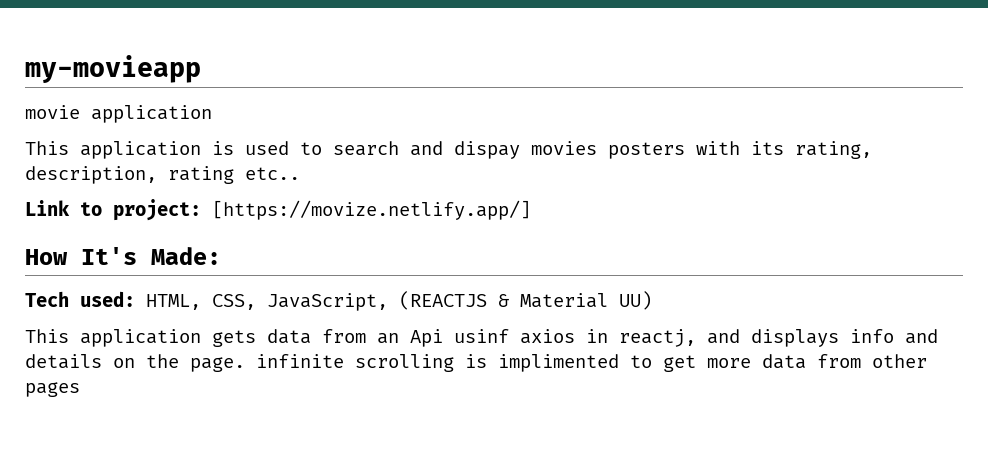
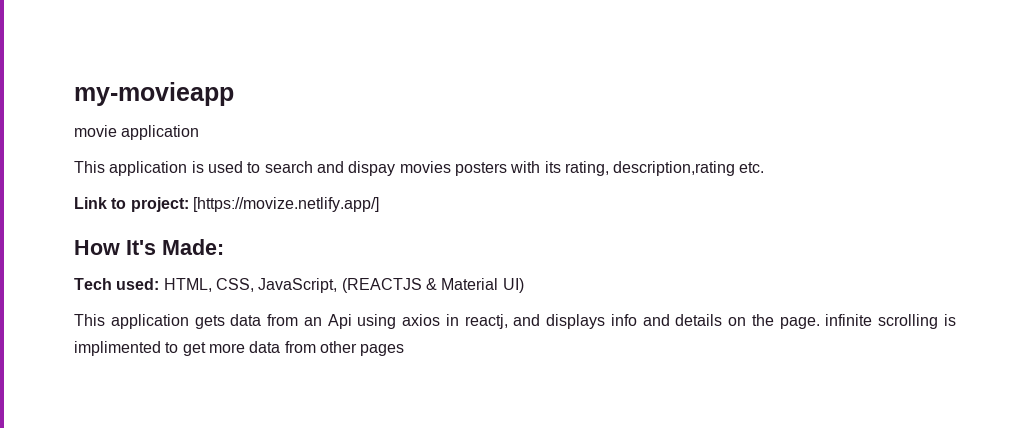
- This application is used to search and dispay movies posters with its rating, description, rating etc..
+ This application is used to search and dispay movies posters with its rating, description,rating etc.
- Tech used: HTML, CSS, JavaScript, (REACTJS & Material UU)
+ Tech used: HTML, CSS, JavaScript, (REACTJS & Material UI)
- This application gets data from an Api usinf axios in reactj, and displays info and details on the page. infinite scrolling is implimented to get more data from other pages
+ This application gets data from an Api using axios in reactj, and displays info and details on the page. infinite scrolling is implimented to get more data from other pages

